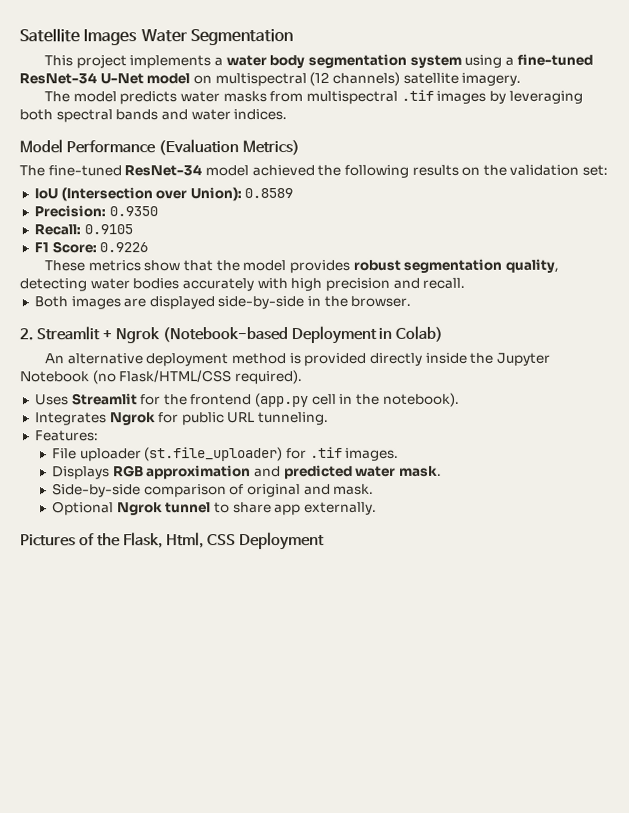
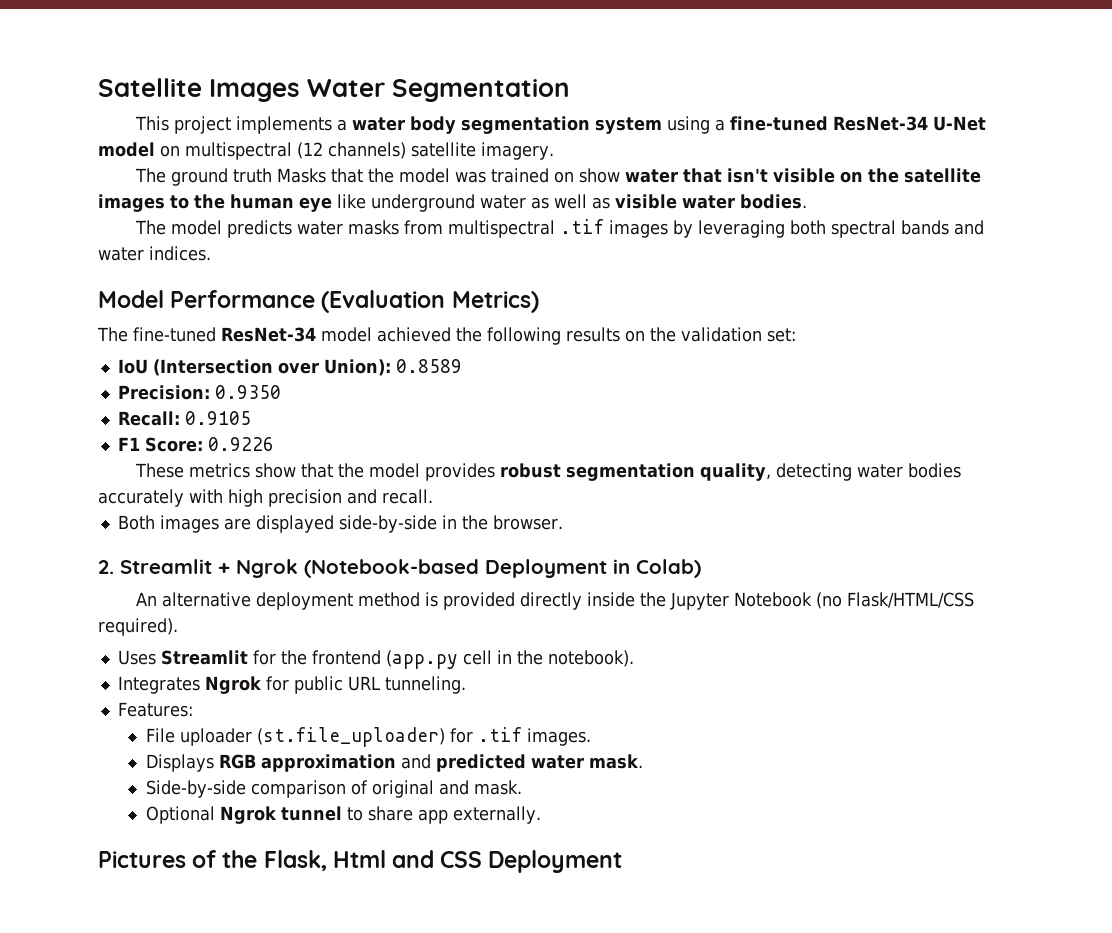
+ The ground truth Masks that the model was trained on show water that isn't visible on the satellite images to the human eye like underground water as well as visible water bodies.
- Pictures of the Flask, Html, CSS Deployment
+ Pictures of the Flask, Html and CSS Deployment

